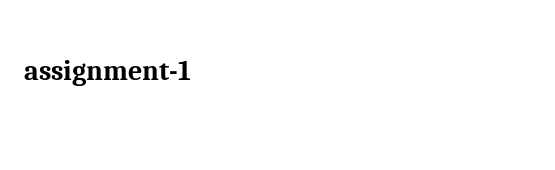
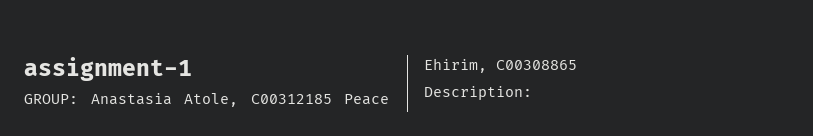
+ GROUP: Anastasia Atole, C00312185 Peace Ehirim, C00308865
+ Description:

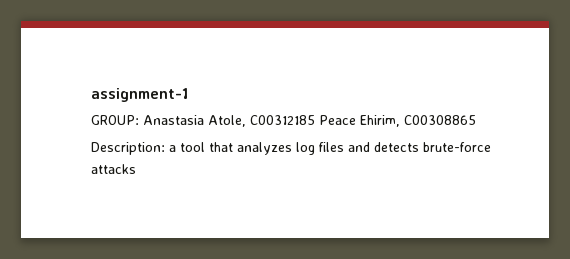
- Description:
+ Description: a tool that analyzes log files and detects brute-force attacks

